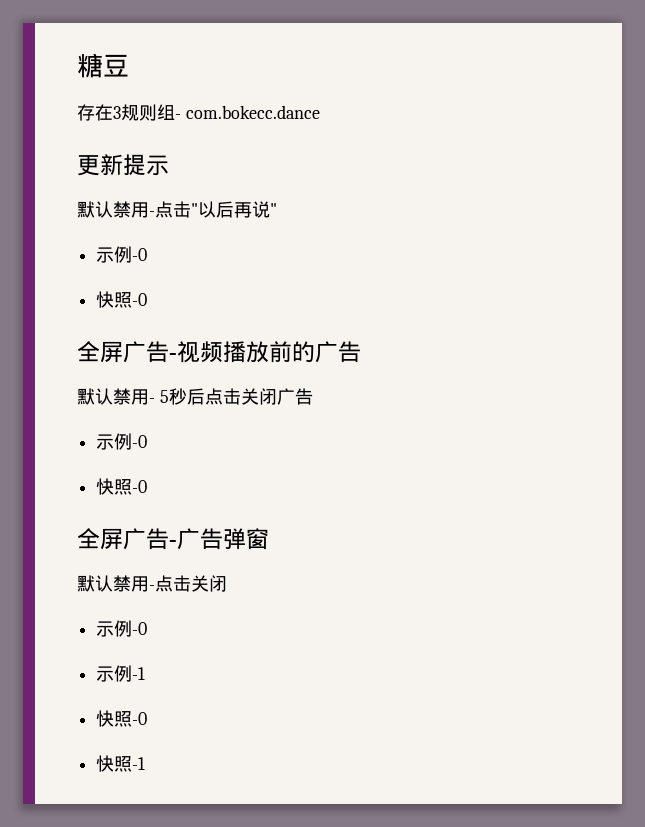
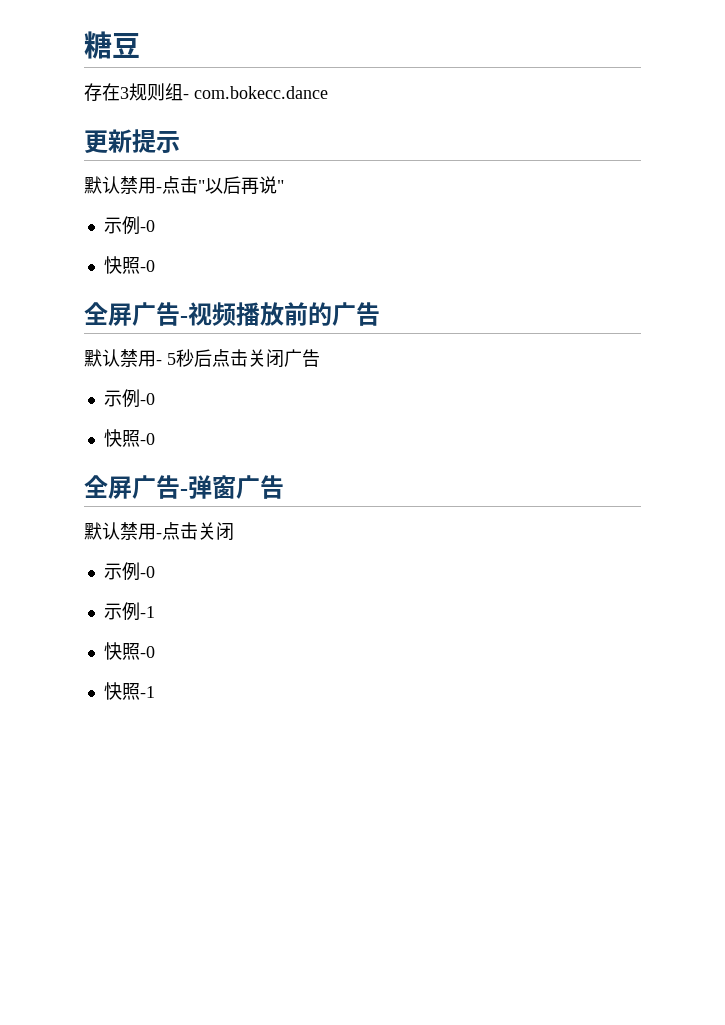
- 全屏广告-广告弹窗
+ 全屏广告-弹窗广告

